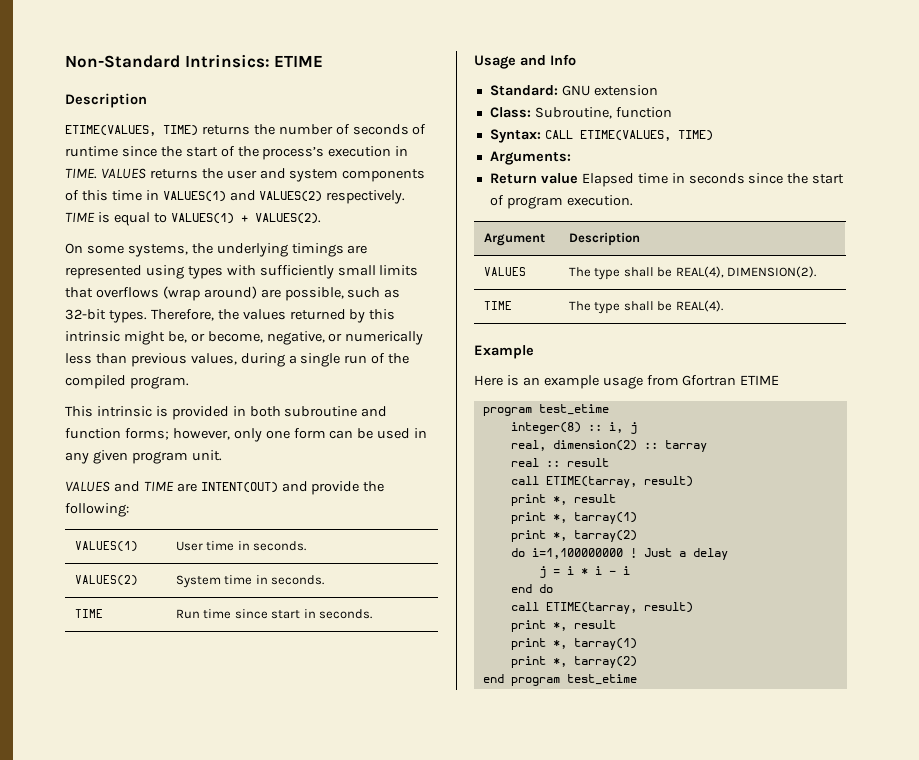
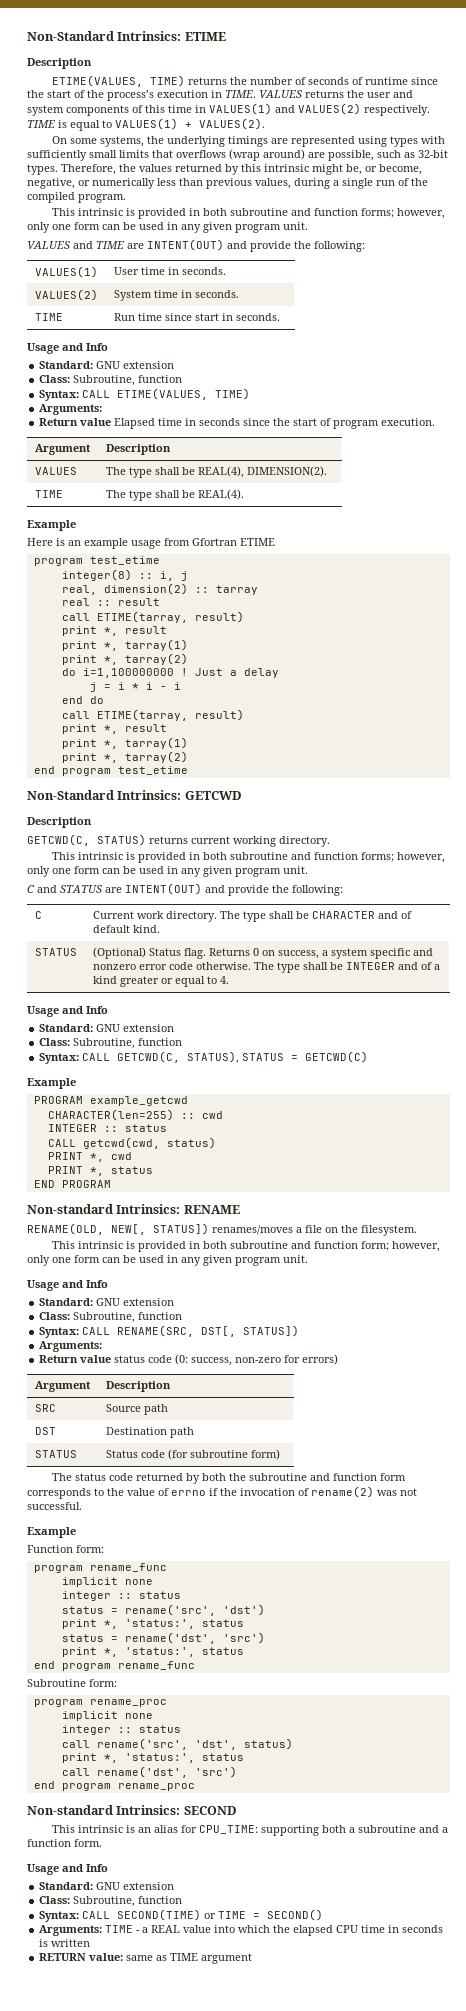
+ Non-Standard Intrinsics: GETCWD
+ Description
+ GETCWD(C, STATUS) returns current working directory.
+ This intrinsic is provided in both subroutine and function forms; however, only one form can be used in any given program unit.
+ C and STATUS are INTENT(OUT) and provide the following:
+ C | Current work directory. The type shall be CHARACTER and of default kind.
+ STATUS | (Optional) Status flag. Returns 0 on success, a system specific and nonzero error code otherwise. The type shall be INTEGER and of a kind greater or equal to 4.
+ Usage and Info
+ Standard: GNU extension
+ Class: Subroutine, function
+ Syntax: CALL GETCWD(C, STATUS), STATUS = GETCWD(C)
+ Example
+ PROGRAM example_getcwd
+ CHARACTER(len=255) :: cwd
+ INTEGER :: status
+ CALL getcwd(cwd, status)
+ PRINT *, cwd
+ PRINT *, status
+ END PROGRAM
+ Non-standard Intrinsics: RENAME
+ RENAME(OLD, NEW[, STATUS]) renames/moves a file on the filesystem.
+ This intrinsic is provided in both subroutine and function form; however, only one form can be used in any given program unit.
+ Usage and Info
+ Standard: GNU extension
+ Class: Subroutine, function
+ Syntax: CALL RENAME(SRC, DST[, STATUS])
+ Arguments:
+ Return value status code (0: success, non-zero for errors)
+ Argument | Description
+ SRC | Source path
+ DST | Destination path
+ STATUS | Status code (for subroutine form)
+ The status code returned by both the subroutine and function form corresponds to the value of errno if the invocation of rename(2) was not successful.
+ Example
+ Function form:
+ program rename_func
+ implicit none
+ integer :: status
+ status = rename('src', 'dst')
+ print *, 'status:', status
+ status = rename('dst', 'src')
+ print *, 'status:', status
+ end program rename_func
+ Subroutine form:
+ program rename_proc
+ implicit none
+ integer :: status
+ call rename('src', 'dst', status)
+ print *, 'status:', status
+ call rename('dst', 'src')
+ end program rename_proc
+ Non-standard Intrinsics: SECOND
+ This intrinsic is an alias for CPU_TIME: supporting both a subroutine and a function form.
+ Usage and Info
+ Standard: GNU extension
+ Class: Subroutine, function
+ Syntax: CALL SECOND(TIME) or TIME = SECOND()
+ Arguments: TIME - a REAL value into which the elapsed CPU time in seconds is written
+ RETURN value: same as TIME argument

